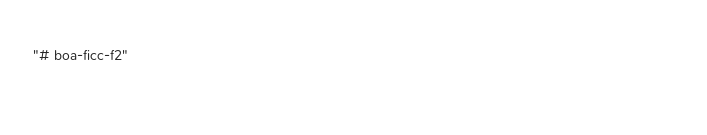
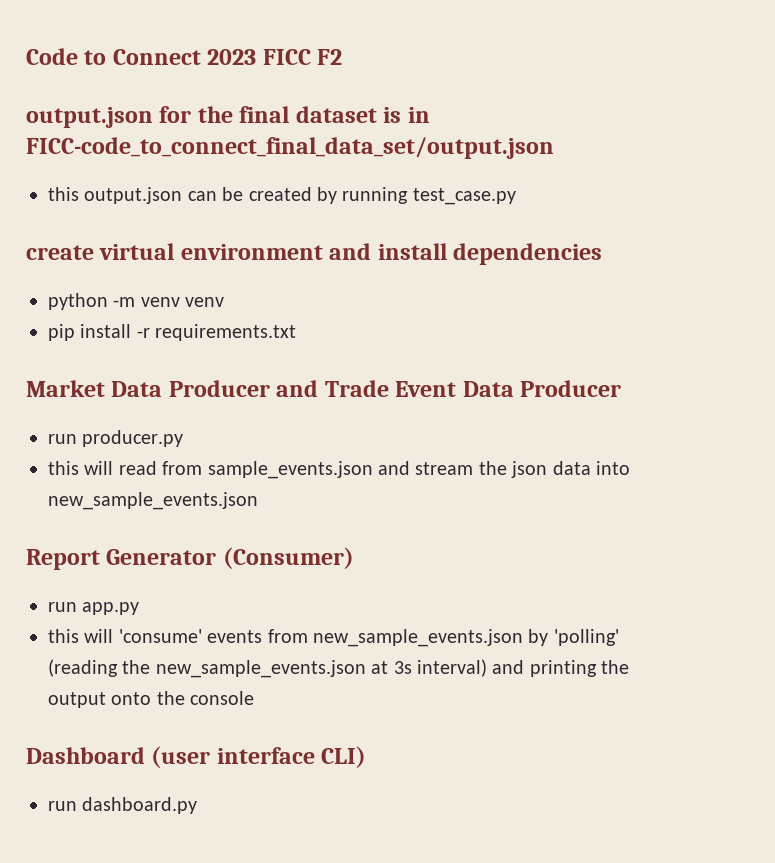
- "# boa-ficc-f2"
+ Code to Connect 2023 FICC F2
+ output.json for the final dataset is in FICC-code_to_connect_final_data_set/output.json
+ this output.json can be created by running test_case.py
+ create virtual environment and install dependencies
+ python -m venv venv
+ pip install -r requirements.txt
+ Market Data Producer and Trade Event Data Producer
+ run producer.py
+ this will read from sample_events.json and stream the json data into new_sample_events.json
+ Report Generator (Consumer)
+ run app.py
+ this will 'consume' events from new_sample_events.json by 'polling' (reading the new_sample_events.json at 3s interval) and printing the output onto the console
+ Dashboard (user interface CLI)
+ run dashboard.py

